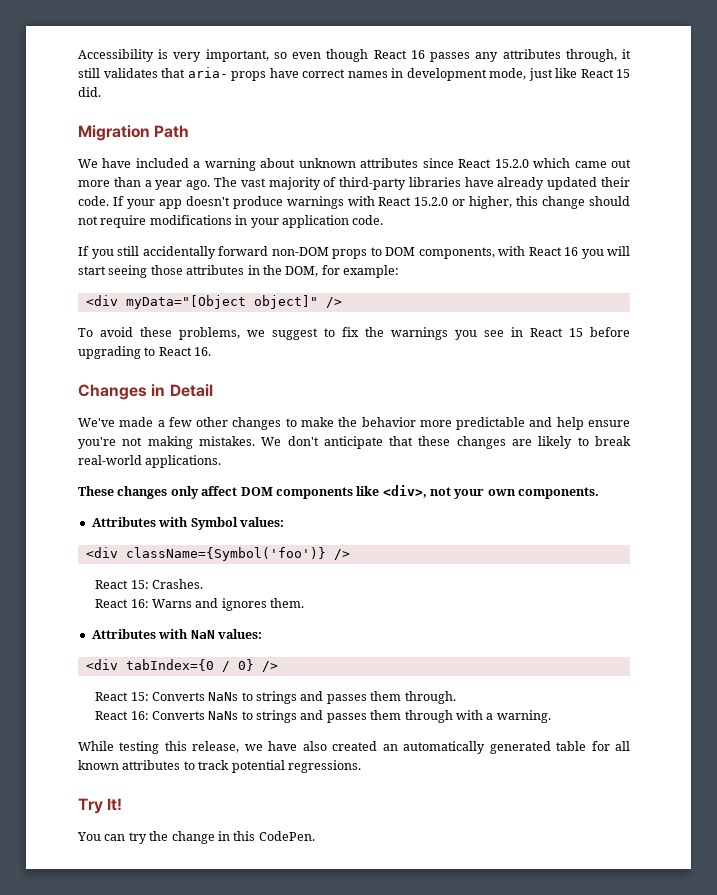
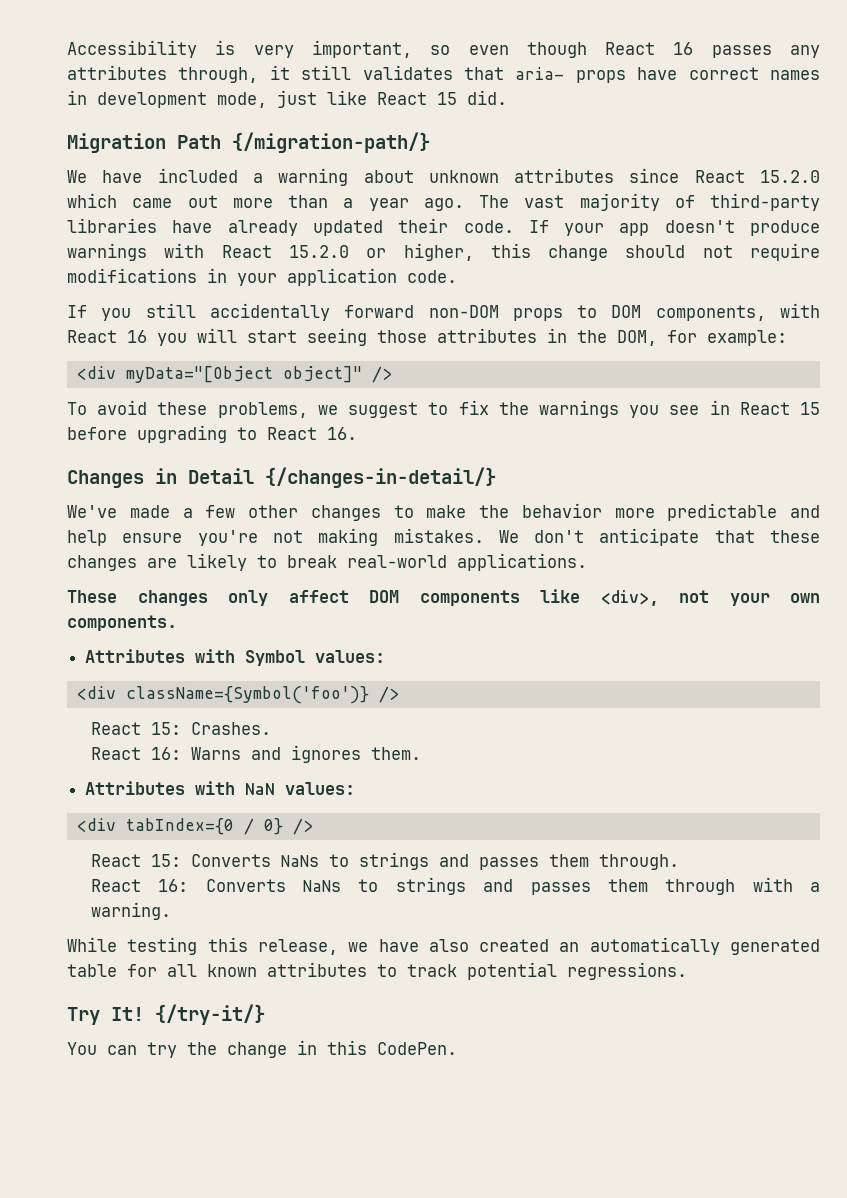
- Migration Path
+ Migration Path {/migration-path/}
- Changes in Detail
+ Changes in Detail {/changes-in-detail/}
+ {/try-it/}

